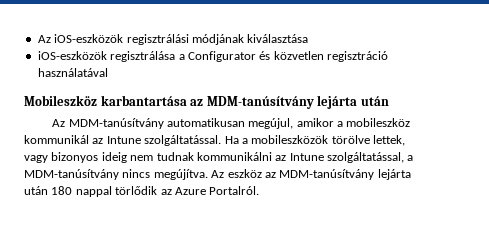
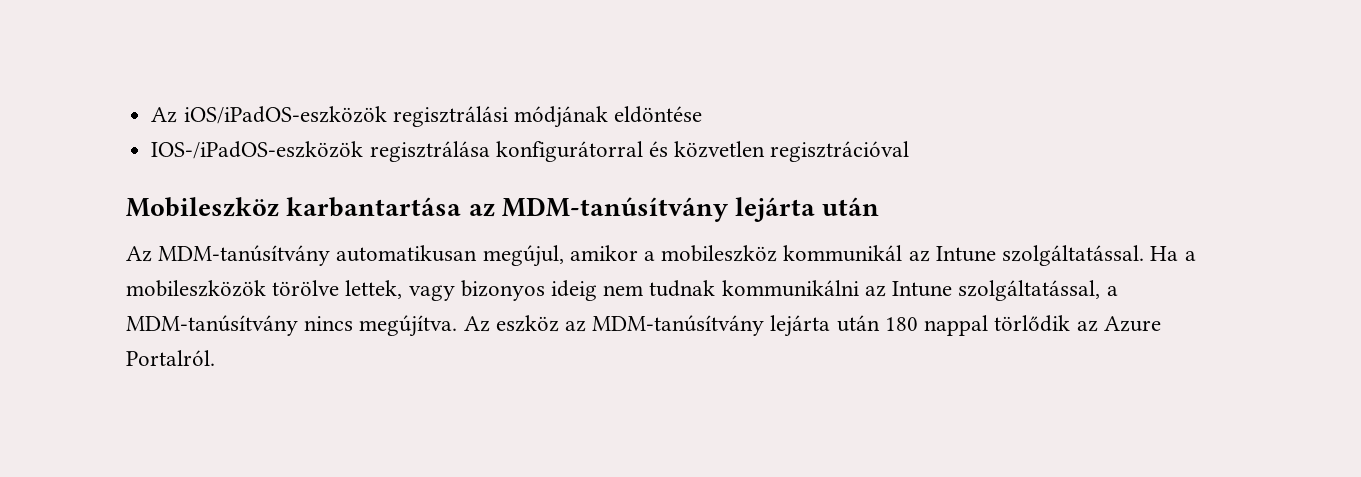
- Az iOS-eszközök regisztrálási módjának kiválasztása
- iOS-eszközök regisztrálása a Configurator és közvetlen regisztráció használatával
+ Az iOS/iPadOS-eszközök regisztrálási módjának eldöntése
+ IOS-/iPadOS-eszközök regisztrálása konfigurátorral és közvetlen regisztrációval

